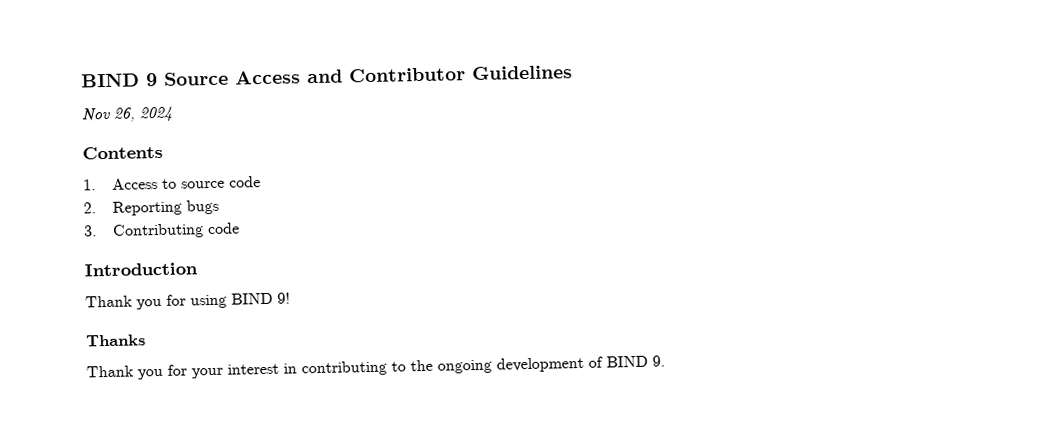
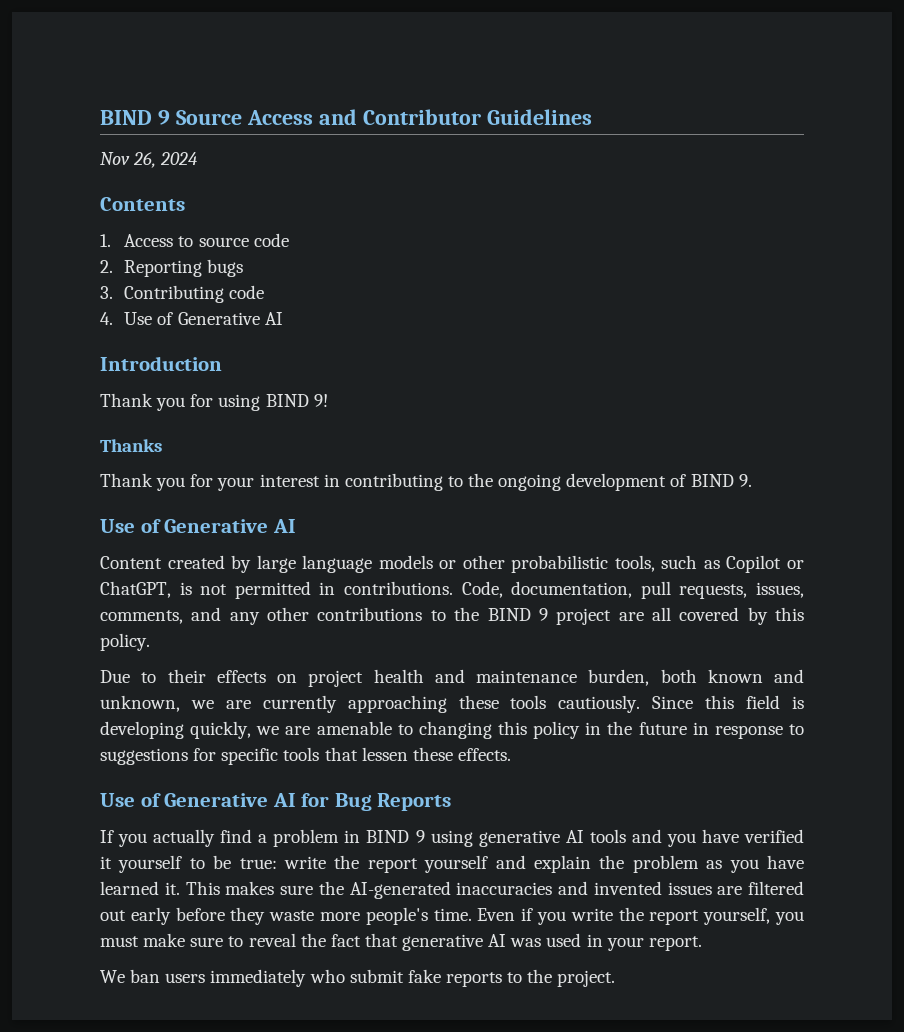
+ 4. Use of Generative AI
  Thank you for your interest in contributing to the ongoing development of BIND 9.
+ Use of Generative AI
+ Content created by large language models or other probabilistic tools, such as Copilot or ChatGPT, is not permitted in contributions. Code, documentation, pull requests, issues, comments, and any other contributions to the BIND 9 project are all covered by this policy.
+ Due to their effects on project health and maintenance burden, both known and unknown, we are currently approaching these tools cautiously. Since this field is developing quickly, we are amenable to changing this policy in the future in response to suggestions for specific tools that lessen these effects.
+ Use of Generative AI for Bug Reports
+ If you actually find a problem in BIND 9 using generative AI tools and you have verified it yourself to be true: write the report yourself and explain the problem as you have learned it. This makes sure the AI-generated inaccuracies and invented issues are filtered out early before they waste more people's time. Even if you write the report yourself, you must make sure to reveal the fact that generative AI was used in your report.
+ We ban users immediately who submit fake reports to the project.

